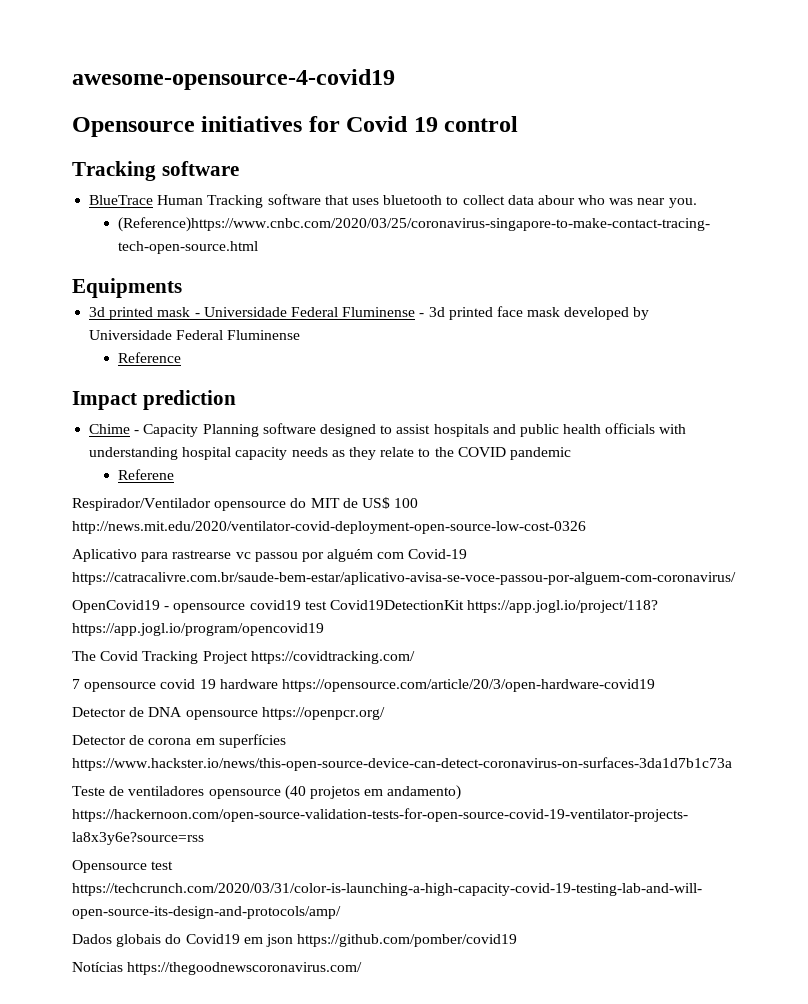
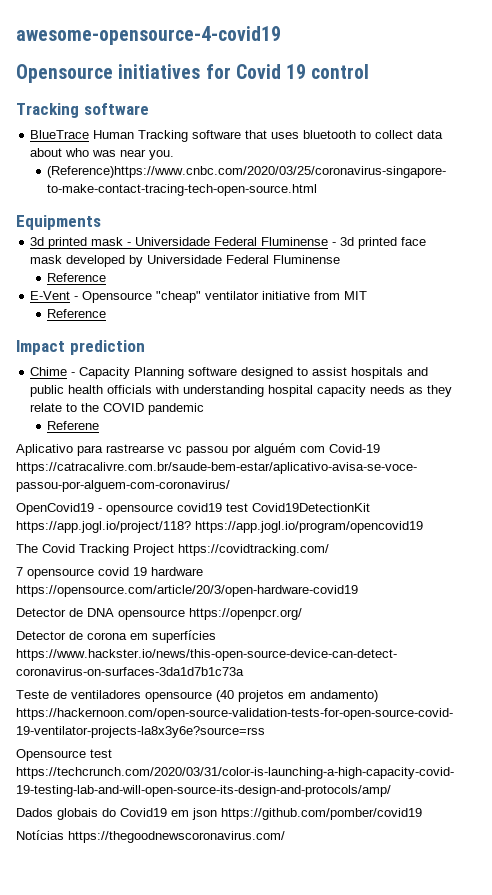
- BlueTrace Human Tracking software that uses bluetooth to collect data abour who was near you.
+ BlueTrace Human Tracking software that uses bluetooth to collect data about who was near you.
+ E-Vent - Opensource "cheap" ventilator initiative from MIT
+ Reference
- Respirador/Ventilador opensource do MIT de US$ 100 http://news.mit.edu/2020/ventilator-covid-deployment-open-source-low-cost-0326

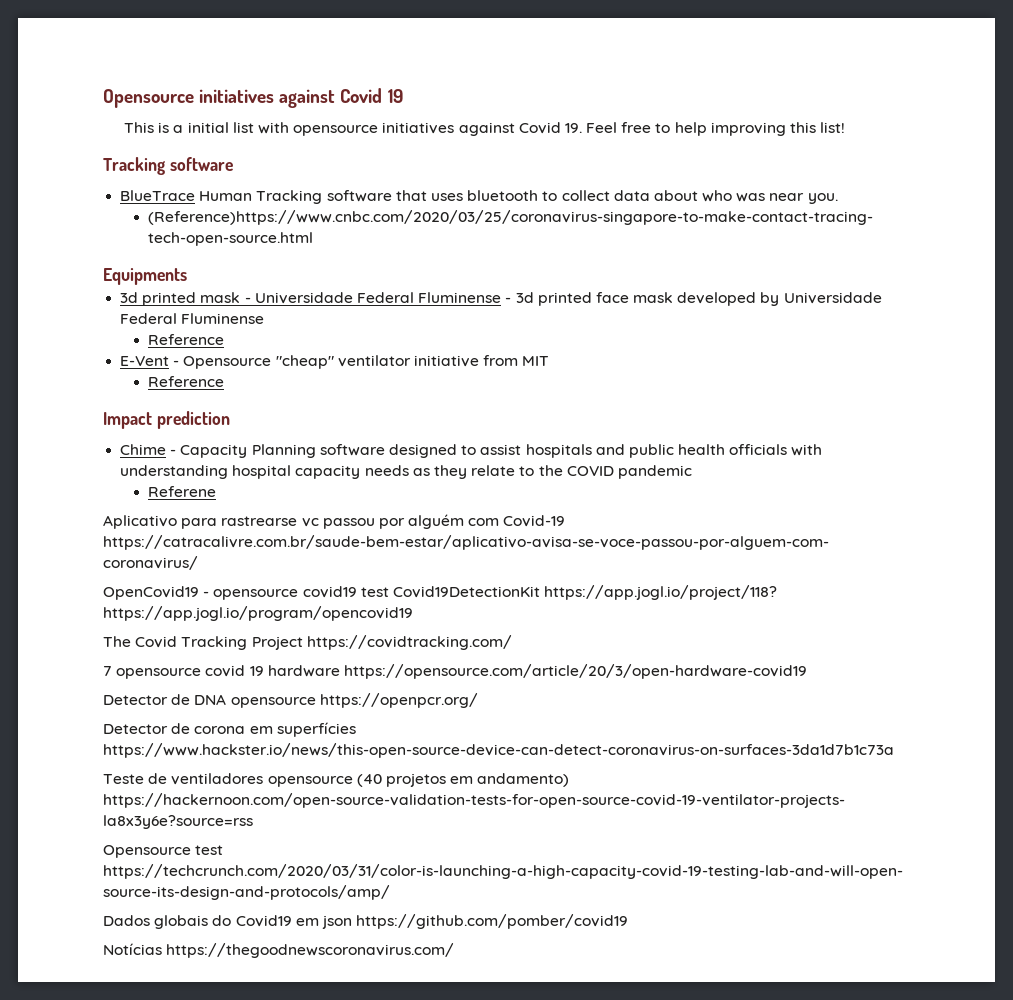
- awesome-opensource-4-covid19
- Opensource initiatives for Covid 19 control
+ Opensource initiatives against Covid 19
+ This is a initial list with opensource initiatives against Covid 19. Feel free to help improving this list!

